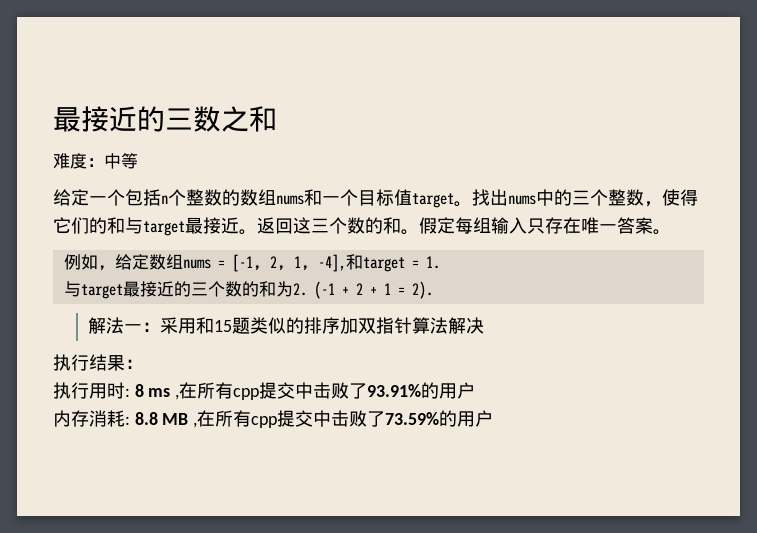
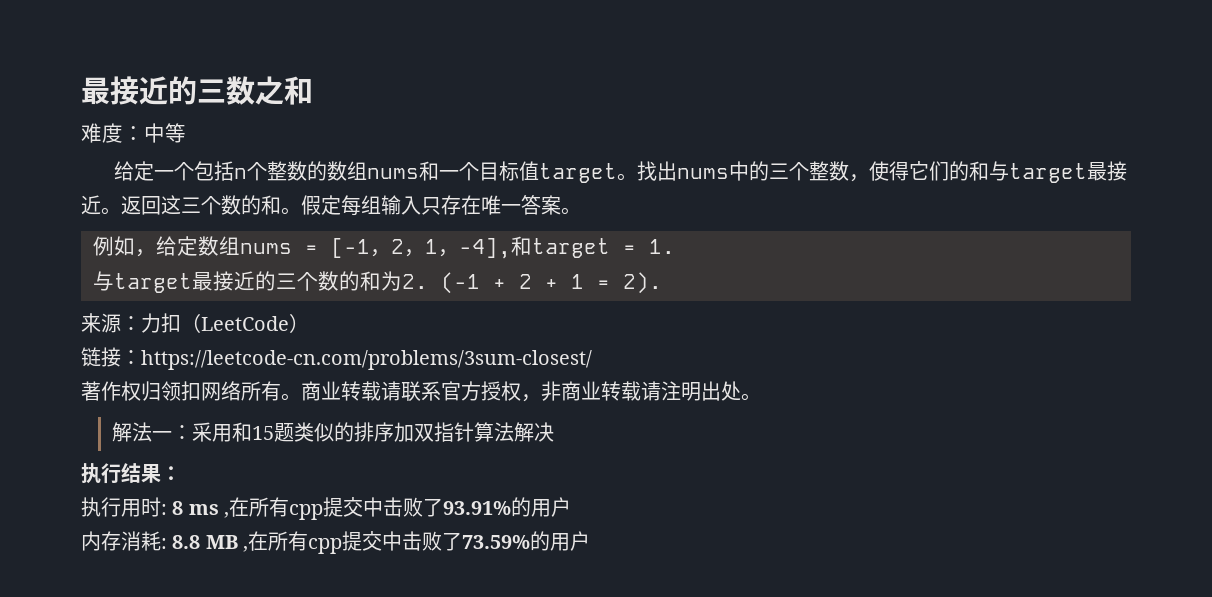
+ 来源：力扣（LeetCode）
+ 链接：https://leetcode-cn.com/problems/3sum-closest/
+ 著作权归领扣网络所有。商业转载请联系官方授权，非商业转载请注明出处。

